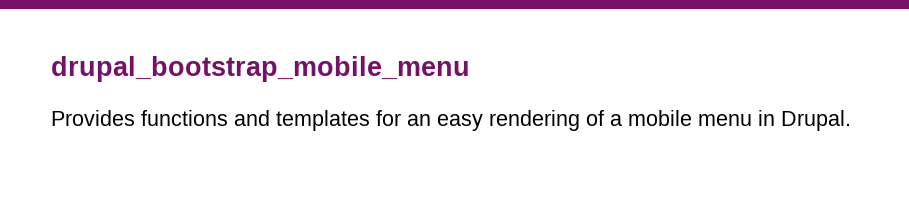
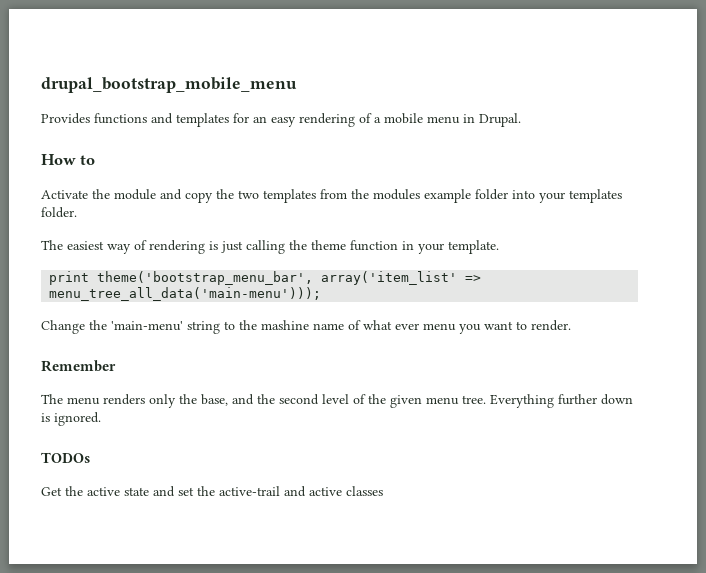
+ How to
+ Activate the module and copy the two templates from the modules example folder into your templates folder.
+ The easiest way of rendering is just calling the theme function in your template.
+ print theme('bootstrap_menu_bar', array('item_list' => menu_tree_all_data('main-menu')));
+ Change the 'main-menu' string to the mashine name of what ever menu you want to render.
+ Remember
+ The menu renders only the base, and the second level of the given menu tree. Everything further down is ignored.
+ TODOs
+ Get the active state and set the active-trail and active classes

